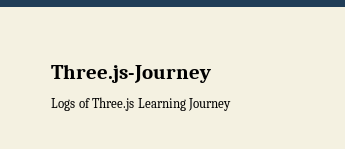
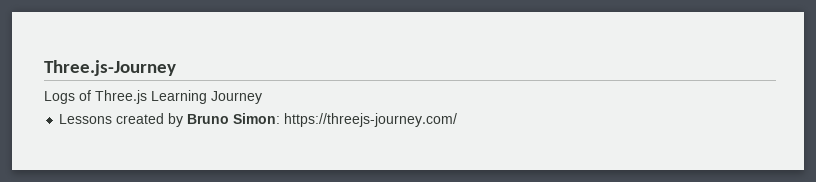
+ Lessons created by Bruno Simon: https://threejs-journey.com/

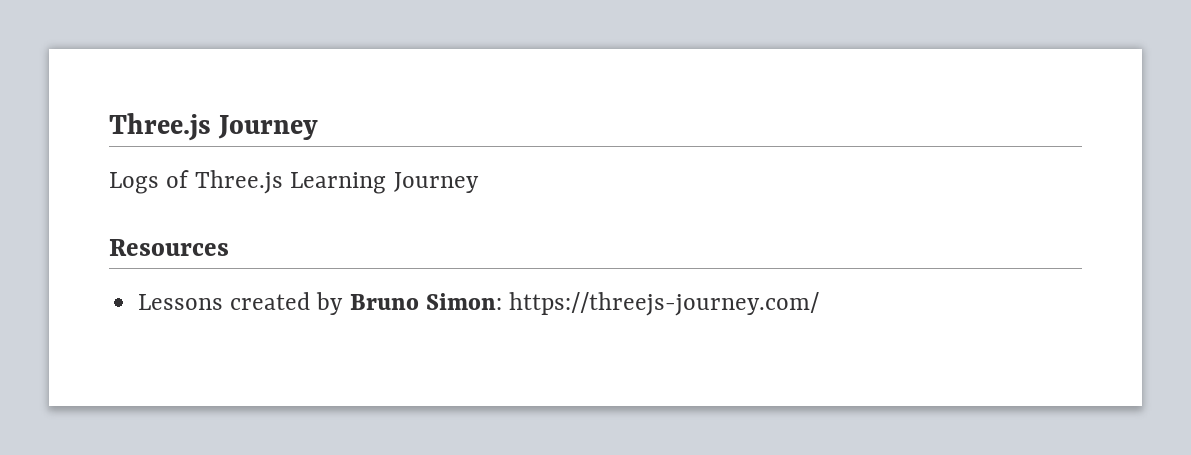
- Three.js-Journey
+ Three.js Journey
+ Resources

